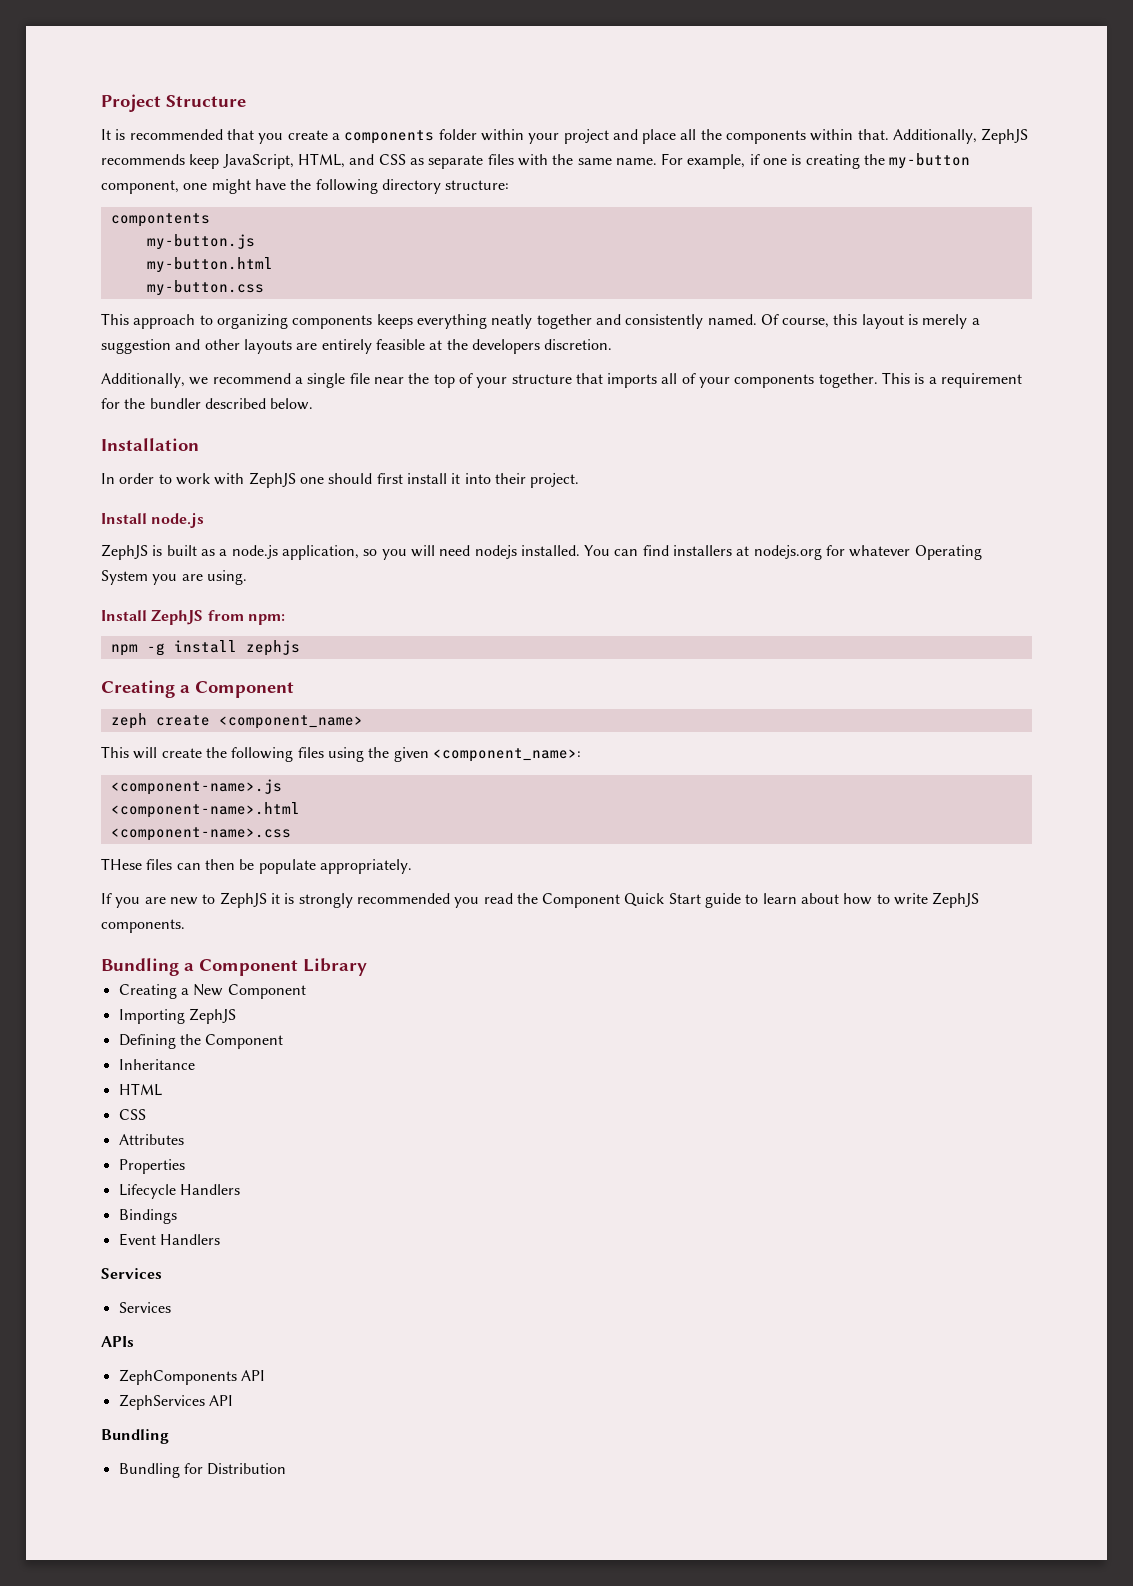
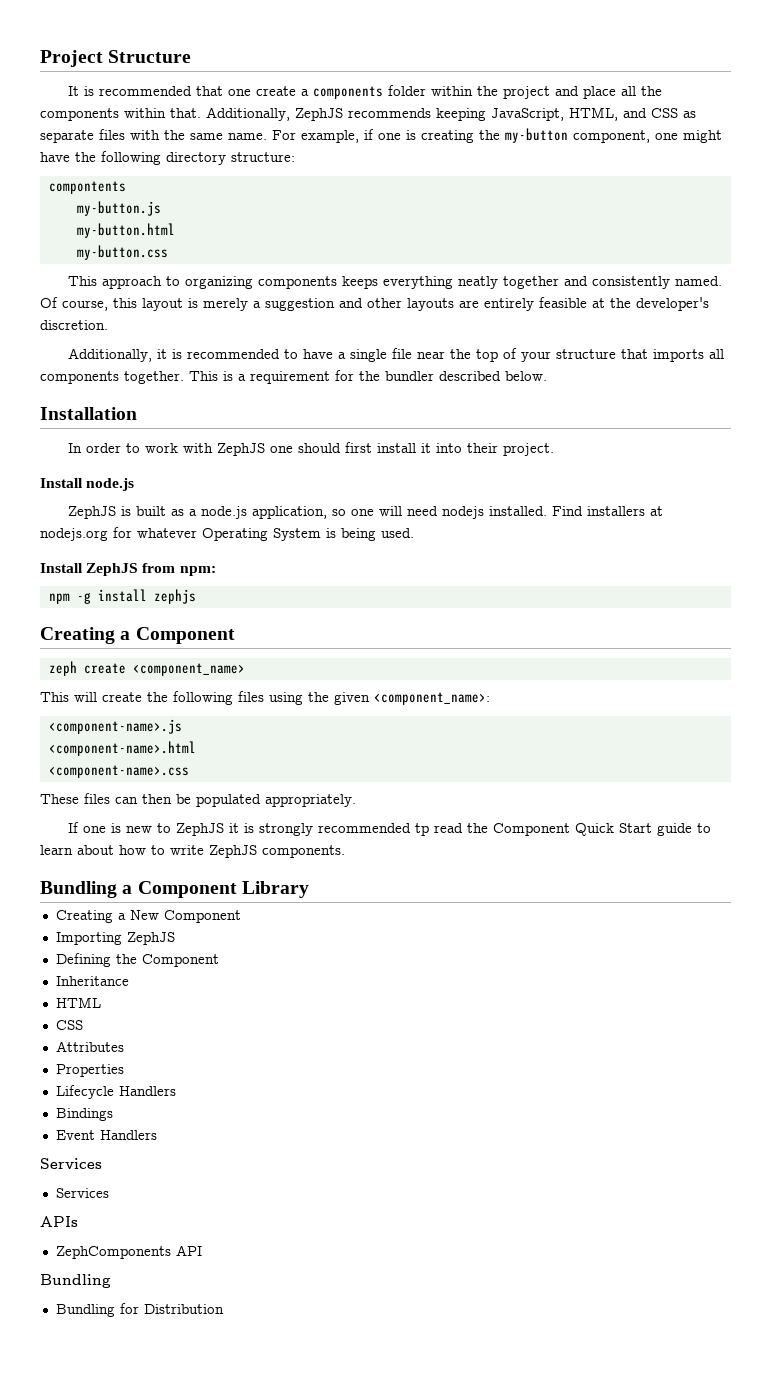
- It is recommended that you create a components folder within your project and place all the components within that.
+ It is recommended that one create a components folder within the project and place all the components within that.
- Additionally, ZephJS recommends keep JavaScript, HTML, and CSS as separate files with the same name.
+ Additionally, ZephJS recommends keeping JavaScript, HTML, and CSS as separate files with the same name.
- Of course, this layout is merely a suggestion and other layouts are entirely feasible at the developers discretion.
+ Of course, this layout is merely a suggestion and other layouts are entirely feasible at the developer's discretion.
- Additionally, we recommend a single file near the top of your structure that imports all of your components together.
+ Additionally, it is recommended to have a single file near the top of your structure that imports all components together.
- ZephJS is built as a node.js application, so you will need nodejs installed.
+ ZephJS is built as a node.js application, so one will need nodejs installed.
- You can find installers at nodejs.org for whatever Operating System you are using.
+ Find installers at nodejs.org for whatever Operating System is being used.
- THese files can then be populate appropriately.
+ These files can then be populated appropriately.
- If you are new to ZephJS it is strongly recommended you read the Component Quick Start guide to learn about how to write ZephJS components.
+ If one is new to ZephJS it is strongly recommended tp read the Component Quick Start guide to learn about how to write ZephJS components.
- ZephServices API

